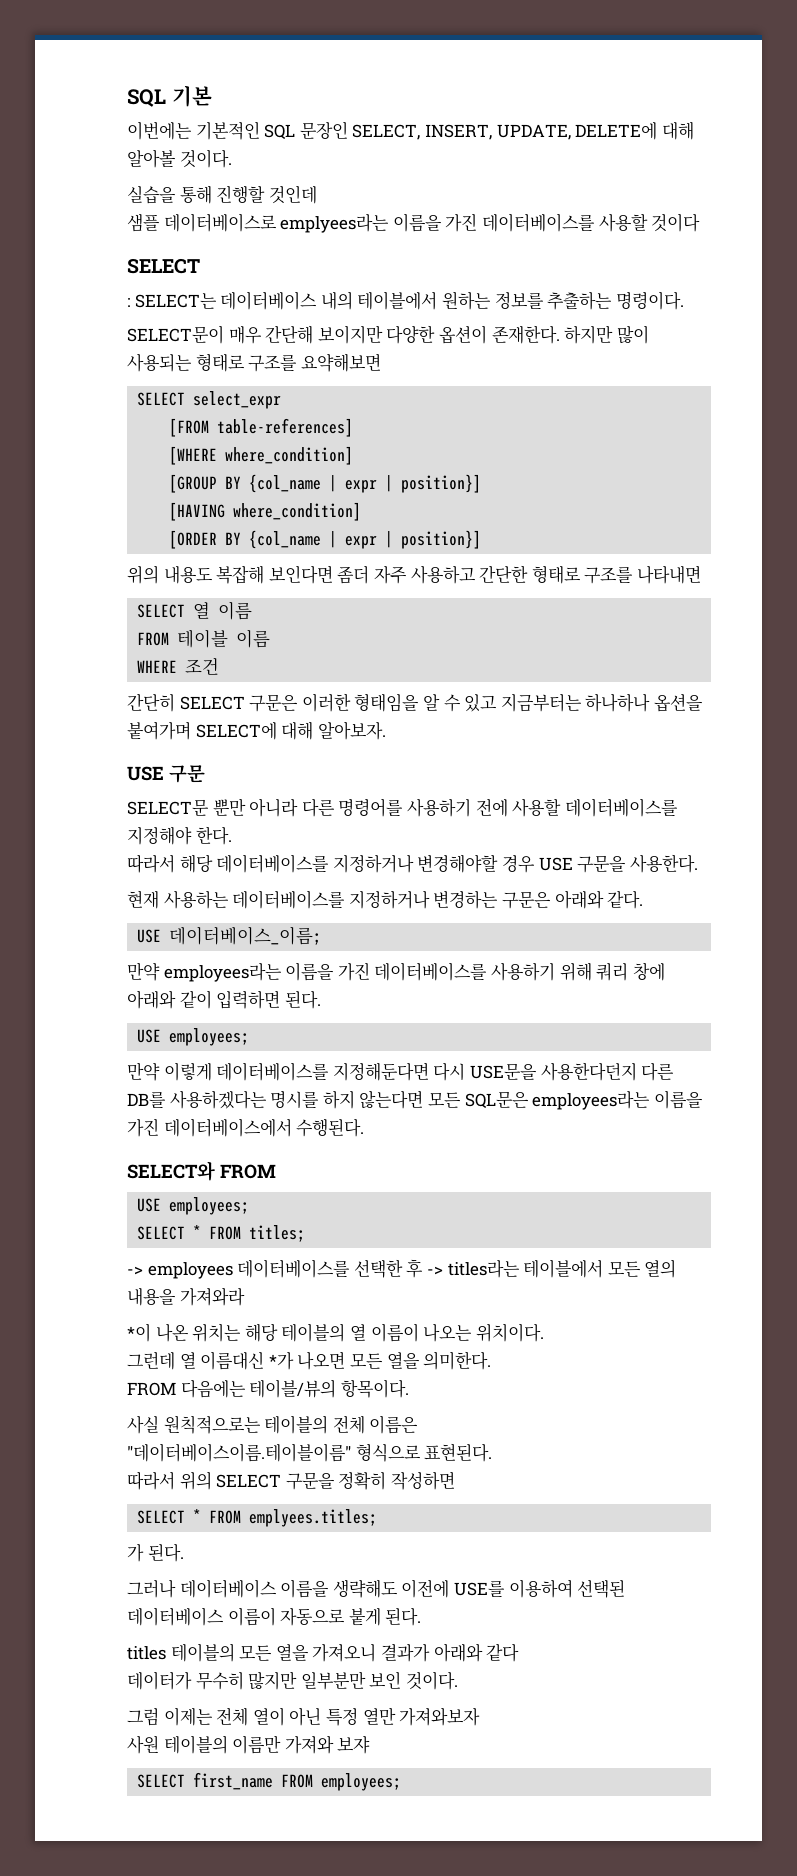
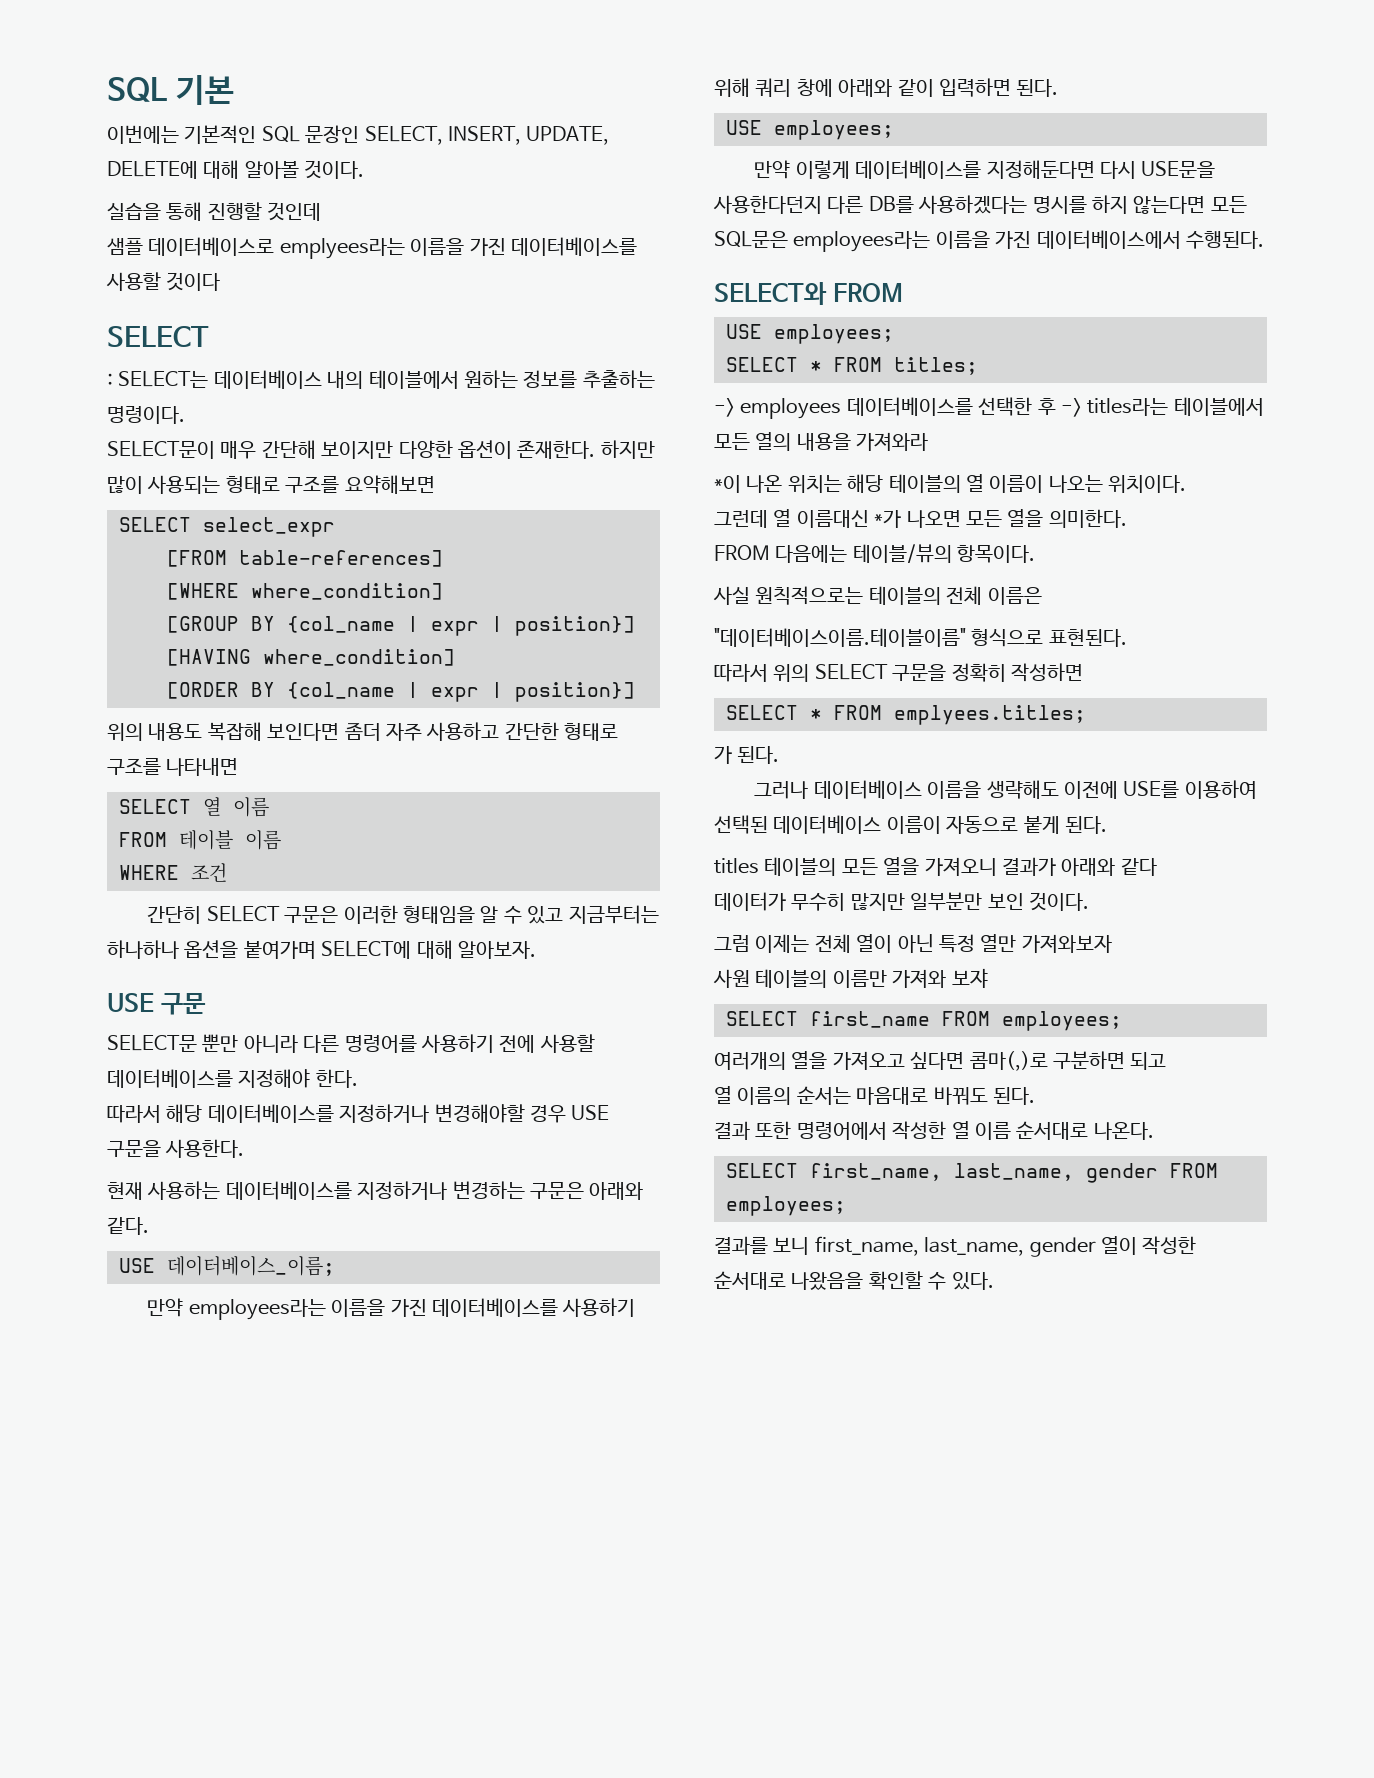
+ 여러개의 열을 가져오고 싶다면 콤마(,)로 구분하면 되고
+ 열 이름의 순서는 마음대로 바꿔도 된다.
+ 결과 또한 명령어에서 작성한 열 이름 순서대로 나온다.
+ SELECT first_name, last_name, gender FROM employees;
+ 결과를 보니 first_name, last_name, gender 열이 작성한 순서대로 나왔음을 확인할 수 있다.

